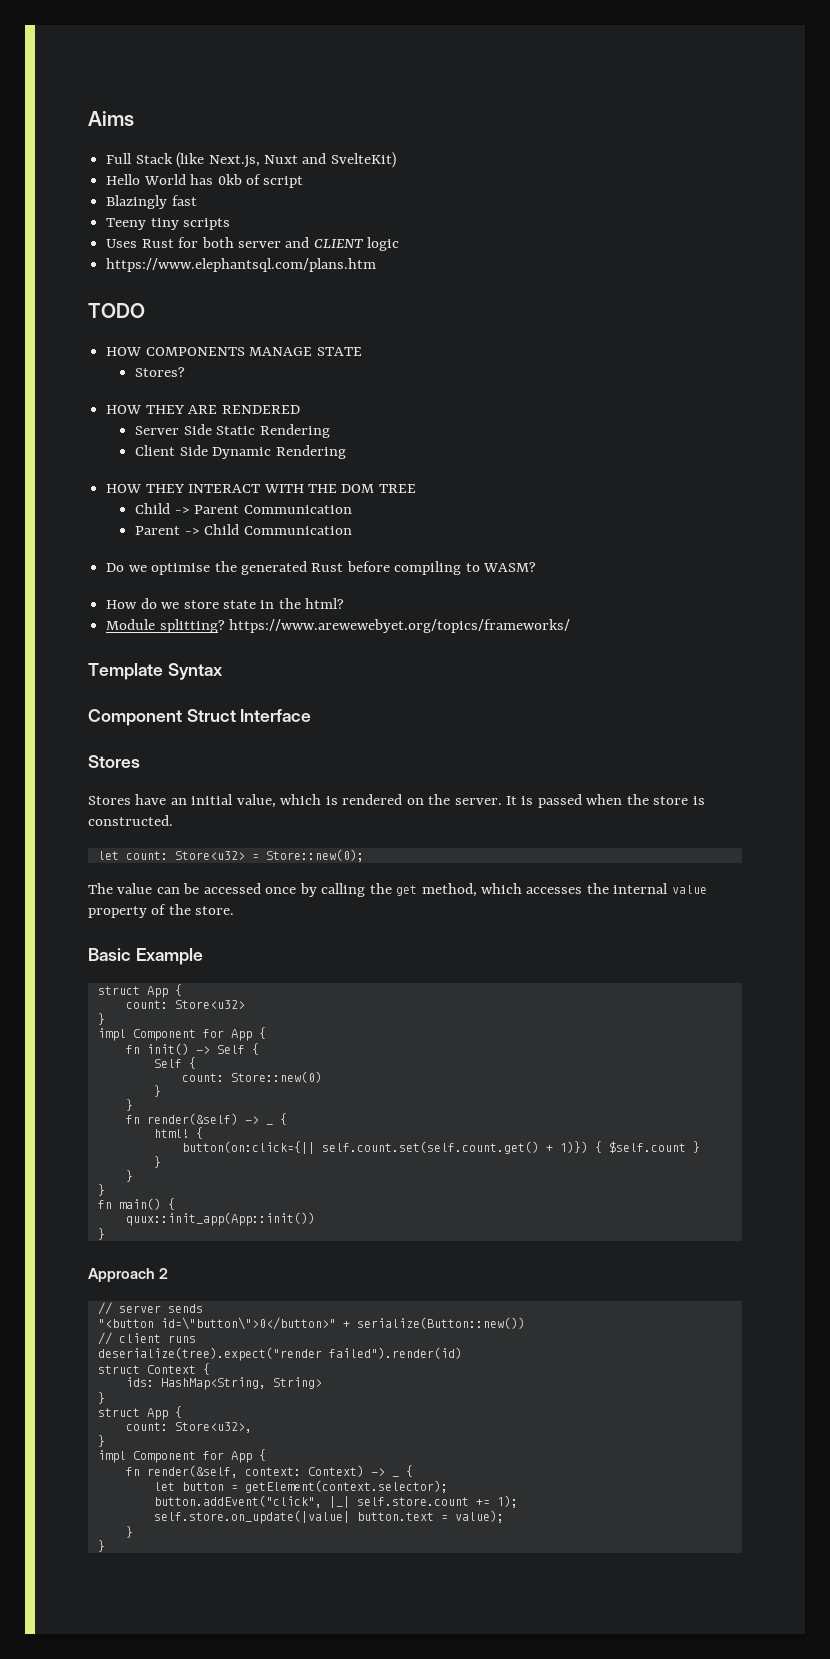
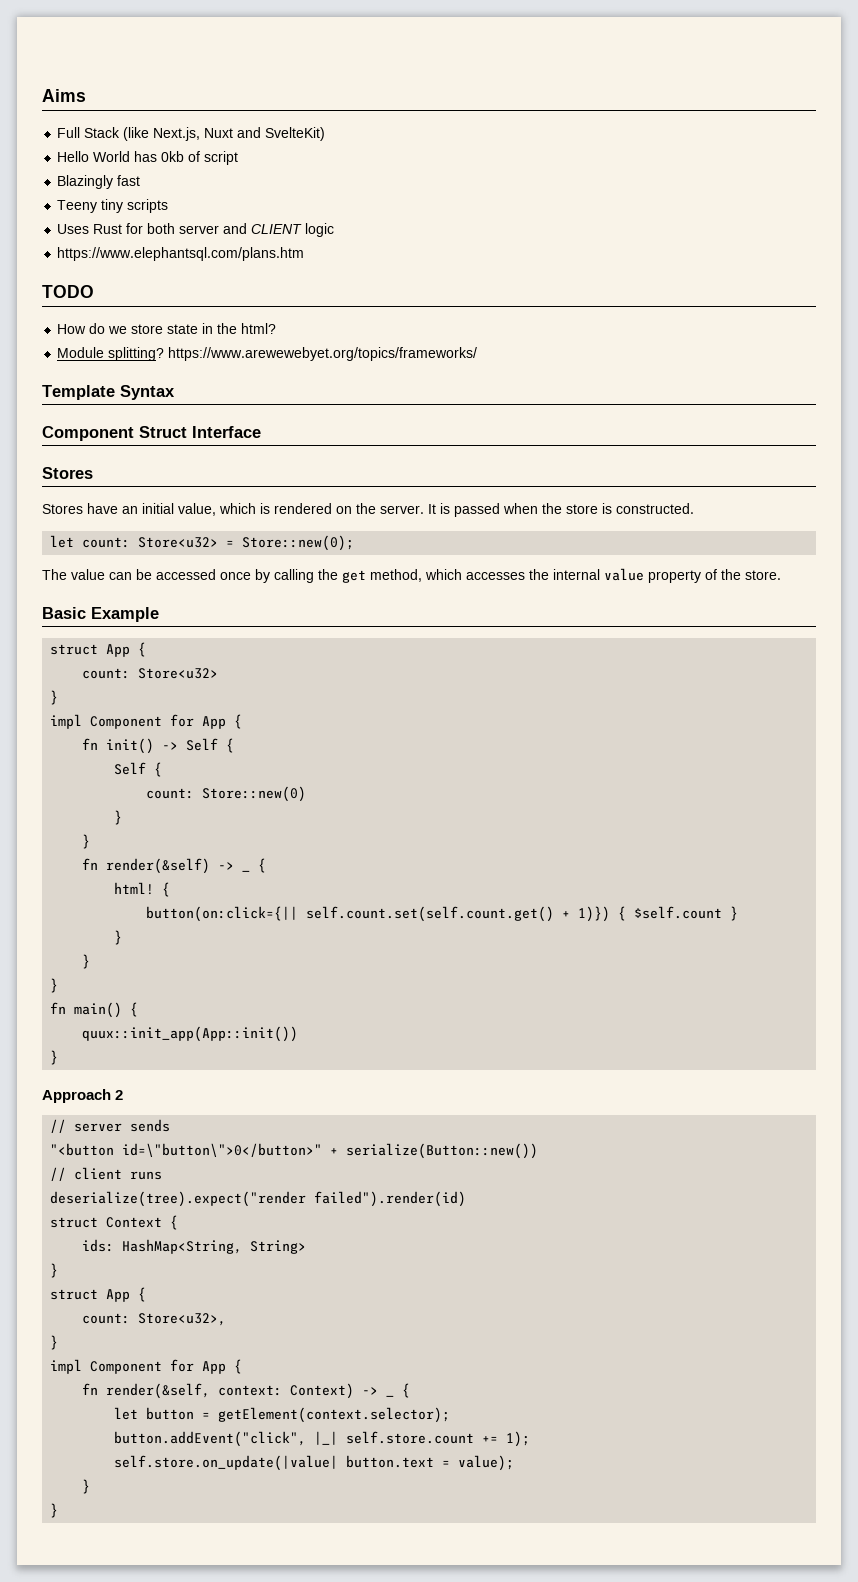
- HOW COMPONENTS MANAGE STATE
- Stores?
- HOW THEY ARE RENDERED
- Server Side Static Rendering
- Client Side Dynamic Rendering
- HOW THEY INTERACT WITH THE DOM TREE
- Child -> Parent Communication
- Parent -> Child Communication
- Do we optimise the generated Rust before compiling to WASM?

